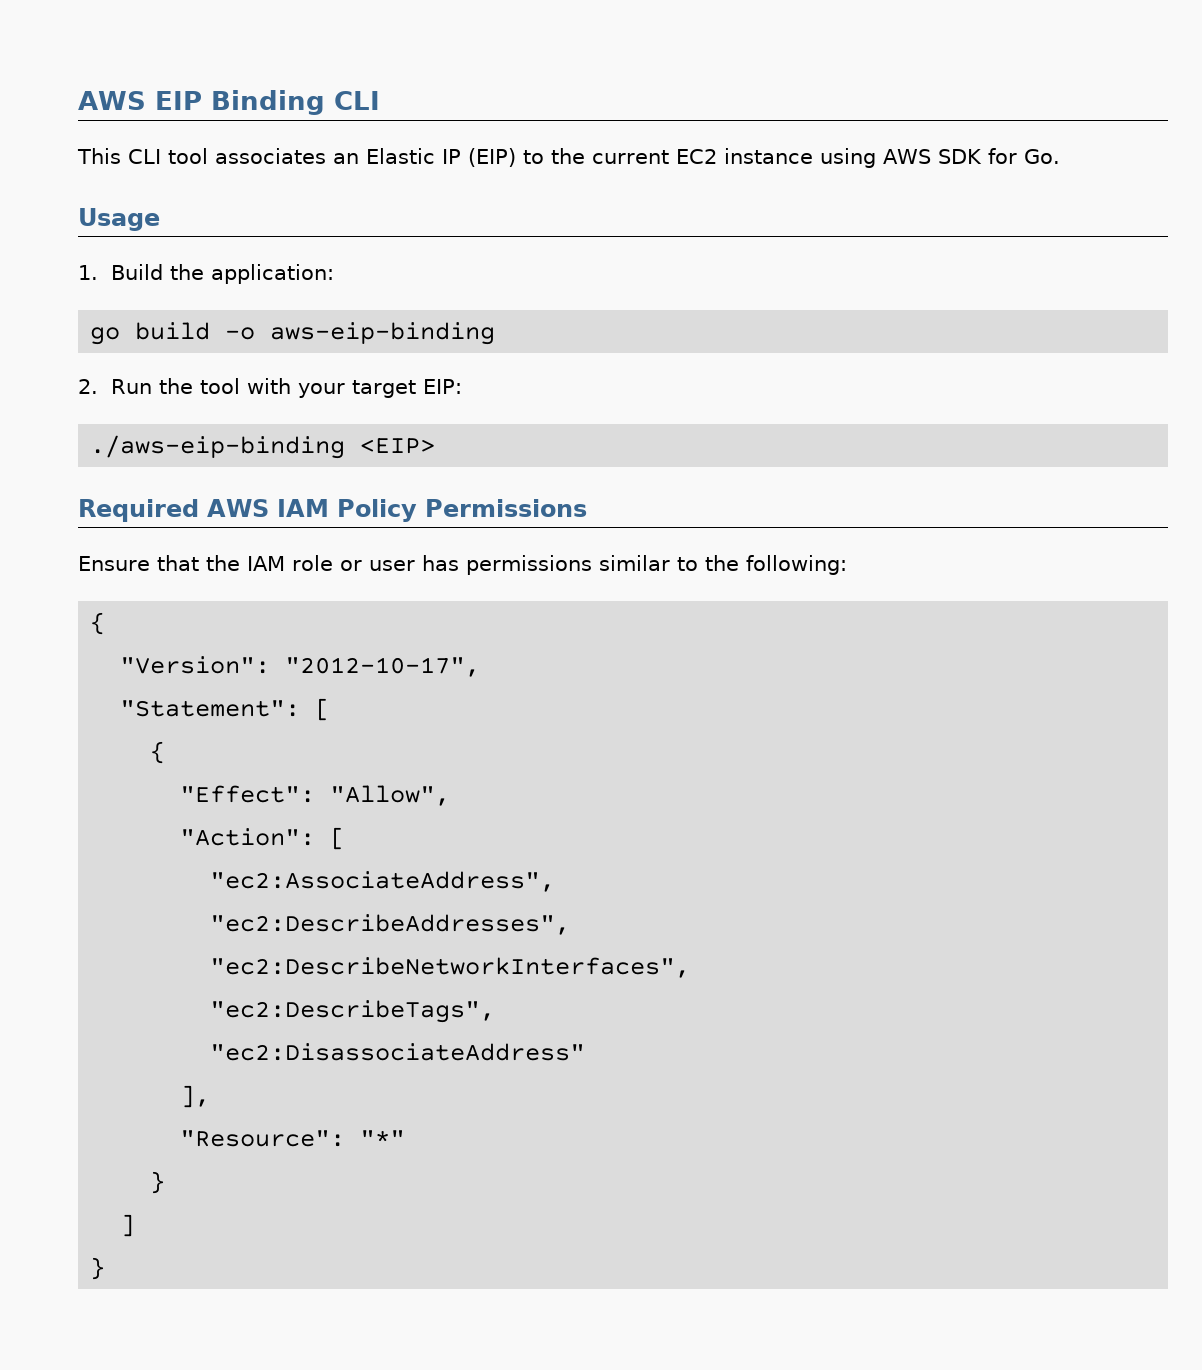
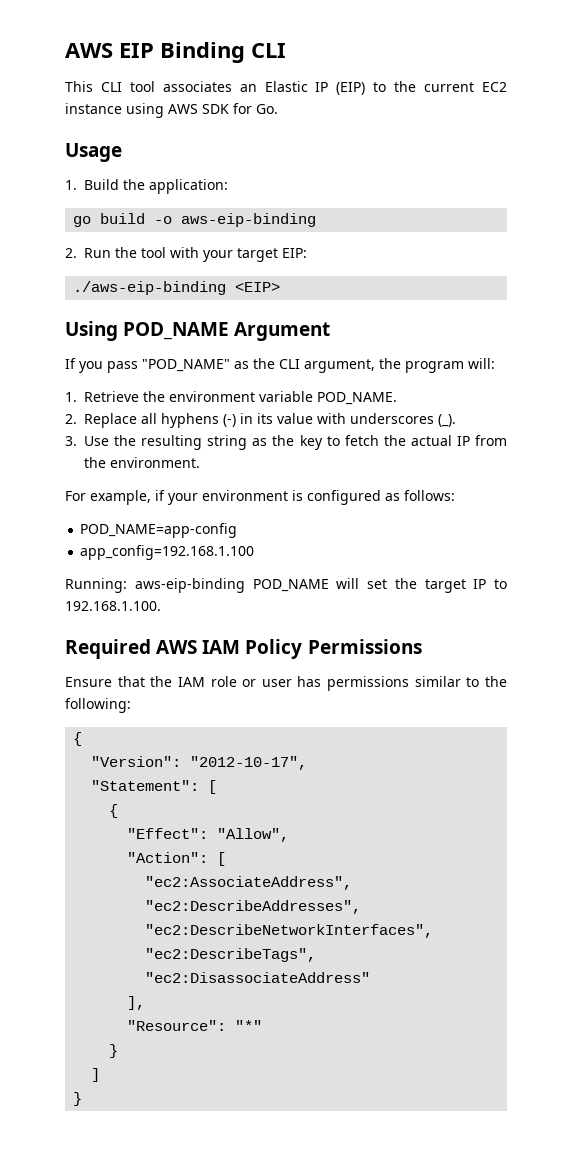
+ Using POD_NAME Argument
+ If you pass "POD_NAME" as the CLI argument, the program will:
+ 1. Retrieve the environment variable POD_NAME.
+ 2. Replace all hyphens (-) in its value with underscores (_).
+ 3. Use the resulting string as the key to fetch the actual IP from the environment.
+ For example, if your environment is configured as follows:
+ POD_NAME=app-config
+ app_config=192.168.1.100
+ Running: aws-eip-binding POD_NAME will set the target IP to 192.168.1.100.

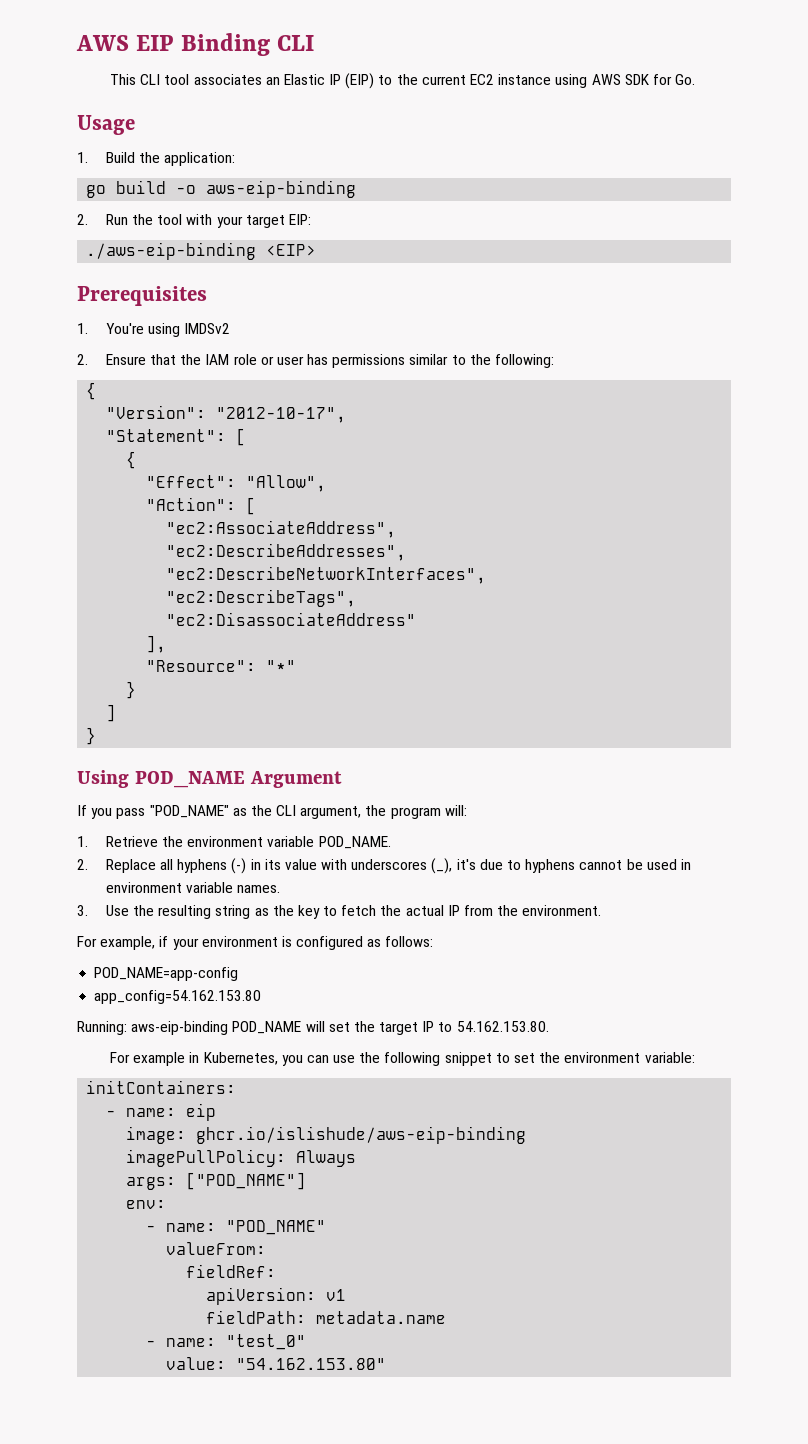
- Using POD_NAME Argument
- If you pass "POD_NAME" as the CLI argument, the program will:
- 1. Retrieve the environment variable POD_NAME.
- 2. Replace all hyphens (-) in its value with underscores (_).
- 3. Use the resulting string as the key to fetch the actual IP from the environment.
- For example, if your environment is configured as follows:
- POD_NAME=app-config
- app_config=192.168.1.100
- Running: aws-eip-binding POD_NAME will set the target IP to 192.168.1.100.
- Required AWS IAM Policy Permissions
- Ensure that the IAM role or user has permissions similar to the following:
+ Prerequisites
+ 1. You're using IMDSv2
+ 2. Ensure that the IAM role or user has permissions similar to the following:
+ Using POD_NAME Argument
+ If you pass "POD_NAME" as the CLI argument, the program will:
+ 1. Retrieve the environment variable POD_NAME.
+ 2. Replace all hyphens (-) in its value with underscores (_), it's due to hyphens cannot be used in environment variable names.
+ 3. Use the resulting string as the key to fetch the actual IP from the environment.
+ For example, if your environment is configured as follows:
+ POD_NAME=app-config
+ app_config=54.162.153.80
+ Running: aws-eip-binding POD_NAME will set the target IP to 54.162.153.80.
+ For example in Kubernetes, you can use the following snippet to set the environment variable:
+ initContainers:
+ - name: eip
+ image: ghcr.io/islishude/aws-eip-binding
+ imagePullPolicy: Always
+ args: ["POD_NAME"]
+ env:
+ - name: "POD_NAME"
+ valueFrom:
+ fieldRef:
+ apiVersion: v1
+ fieldPath: metadata.name
+ - name: "test_0"
+ value: "54.162.153.80"

